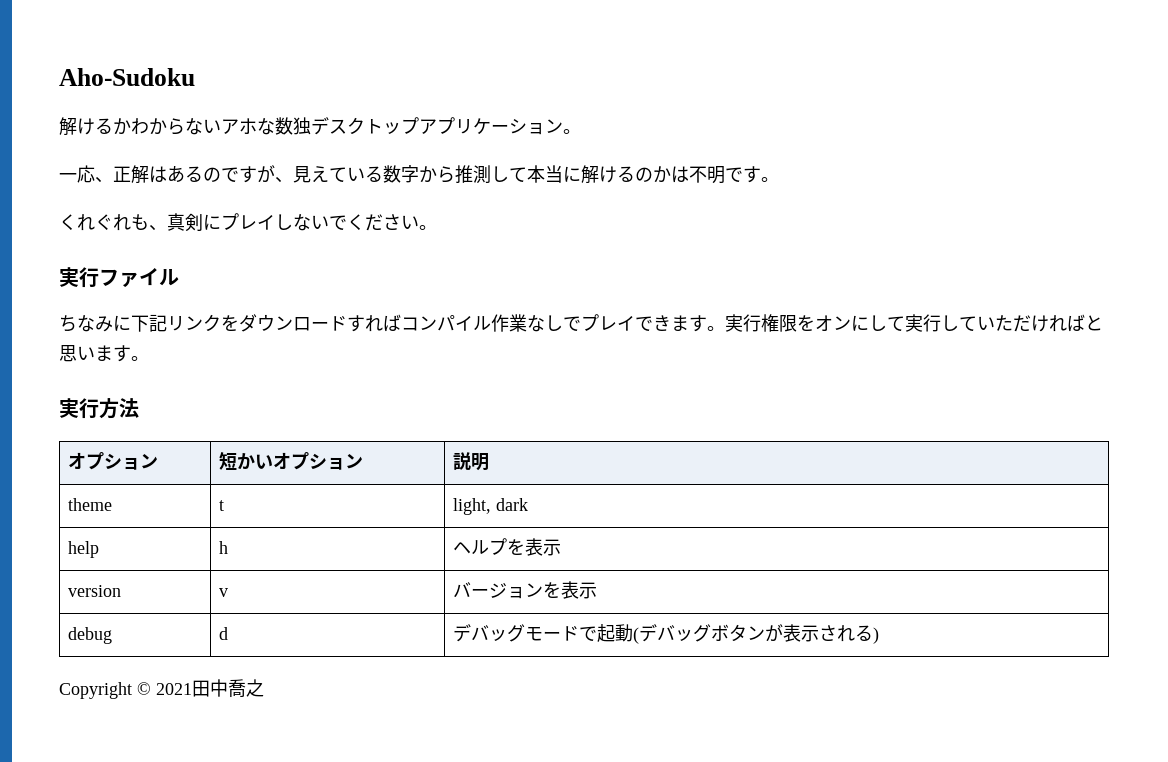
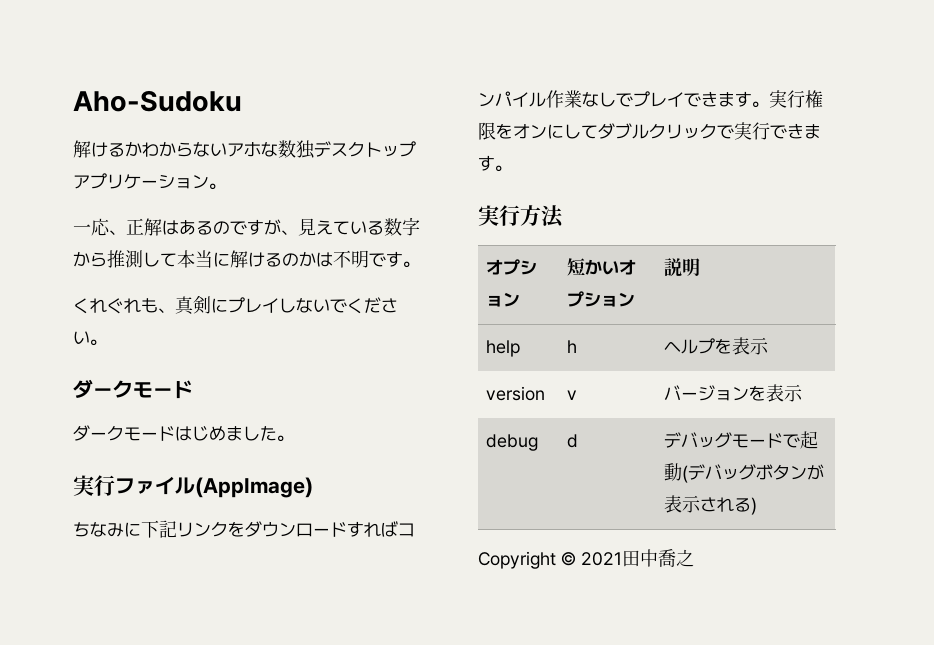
  くれぐれも、真剣にプレイしないでください。
+ ダークモード
+ ダークモードはじめました。
- 実行ファイル
+ 実行ファイル(AppImage)
- 実行権限をオンにして実行していただければと思います。
+ 実行権限をオンにしてダブルクリックで実行できます。
- theme | t | light, dark

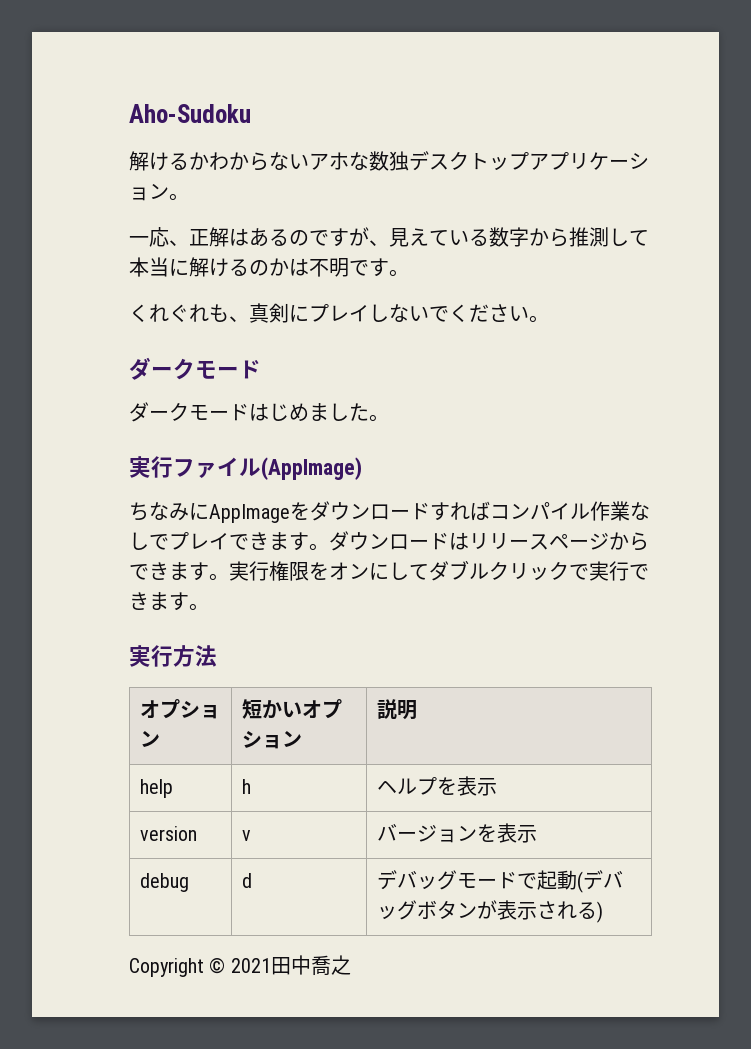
- ちなみに下記リンクをダウンロードすればコンパイル作業なしでプレイできます。
+ ちなみにAppImageをダウンロードすればコンパイル作業なしでプレイできます。
+ ダウンロードはリリースページからできます。

